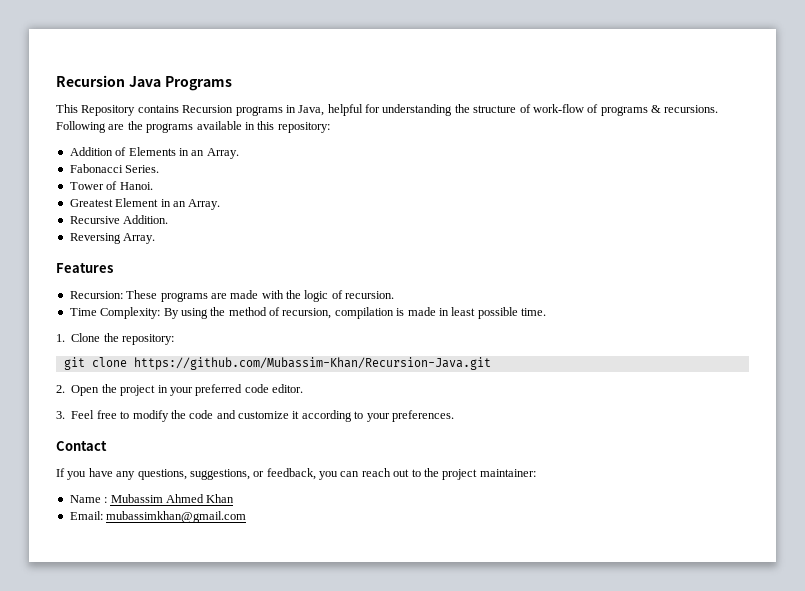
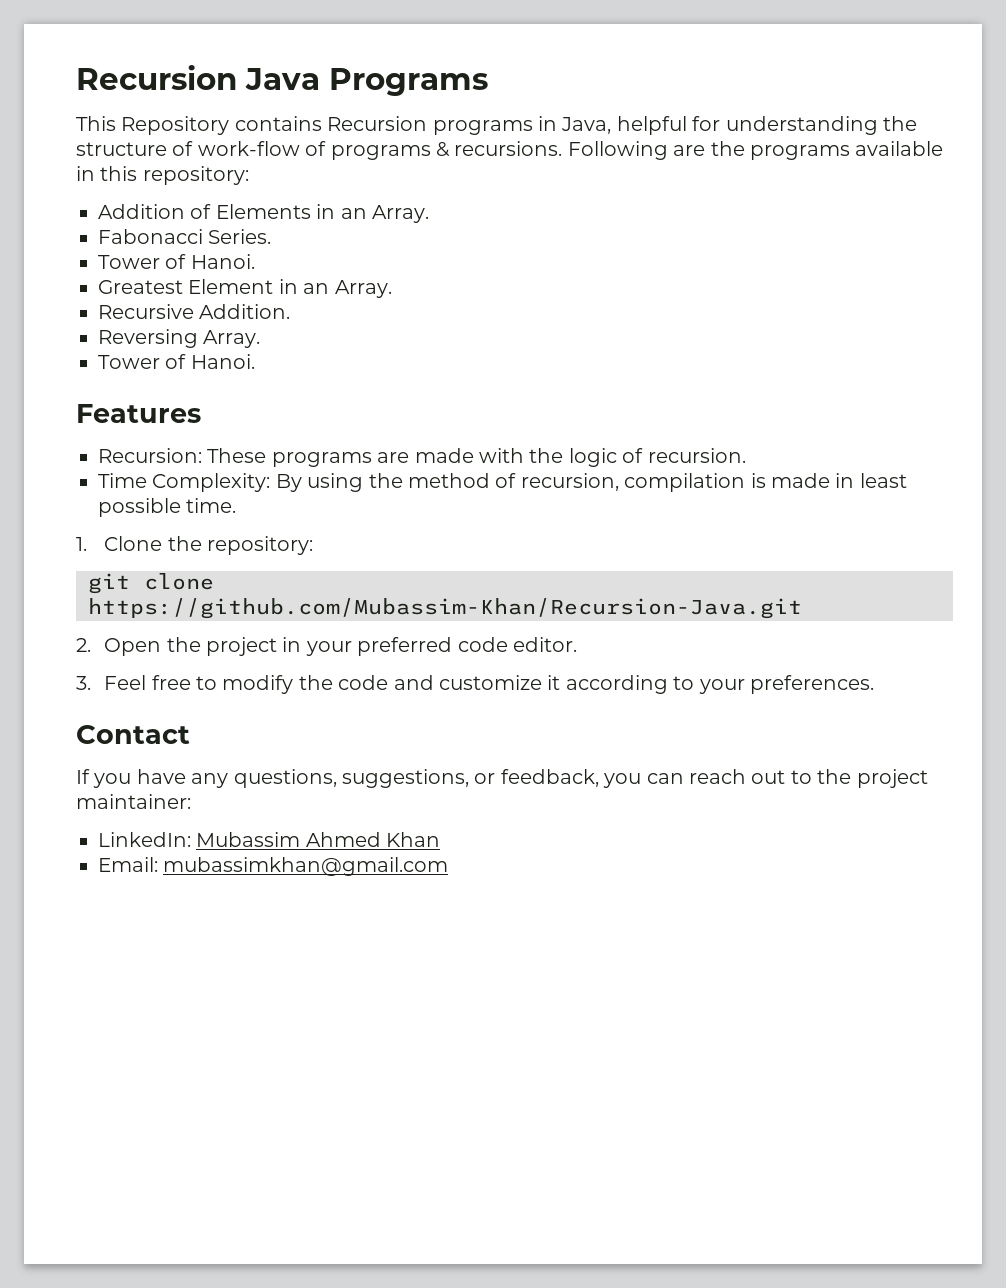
  Reversing Array.
+ Tower of Hanoi.
- Name : Mubassim Ahmed Khan
+ LinkedIn: Mubassim Ahmed Khan

